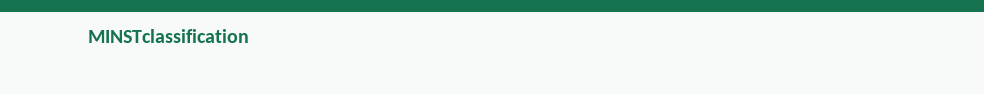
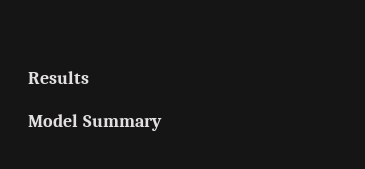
- MINSTclassification
+ Results
+ Model Summary

